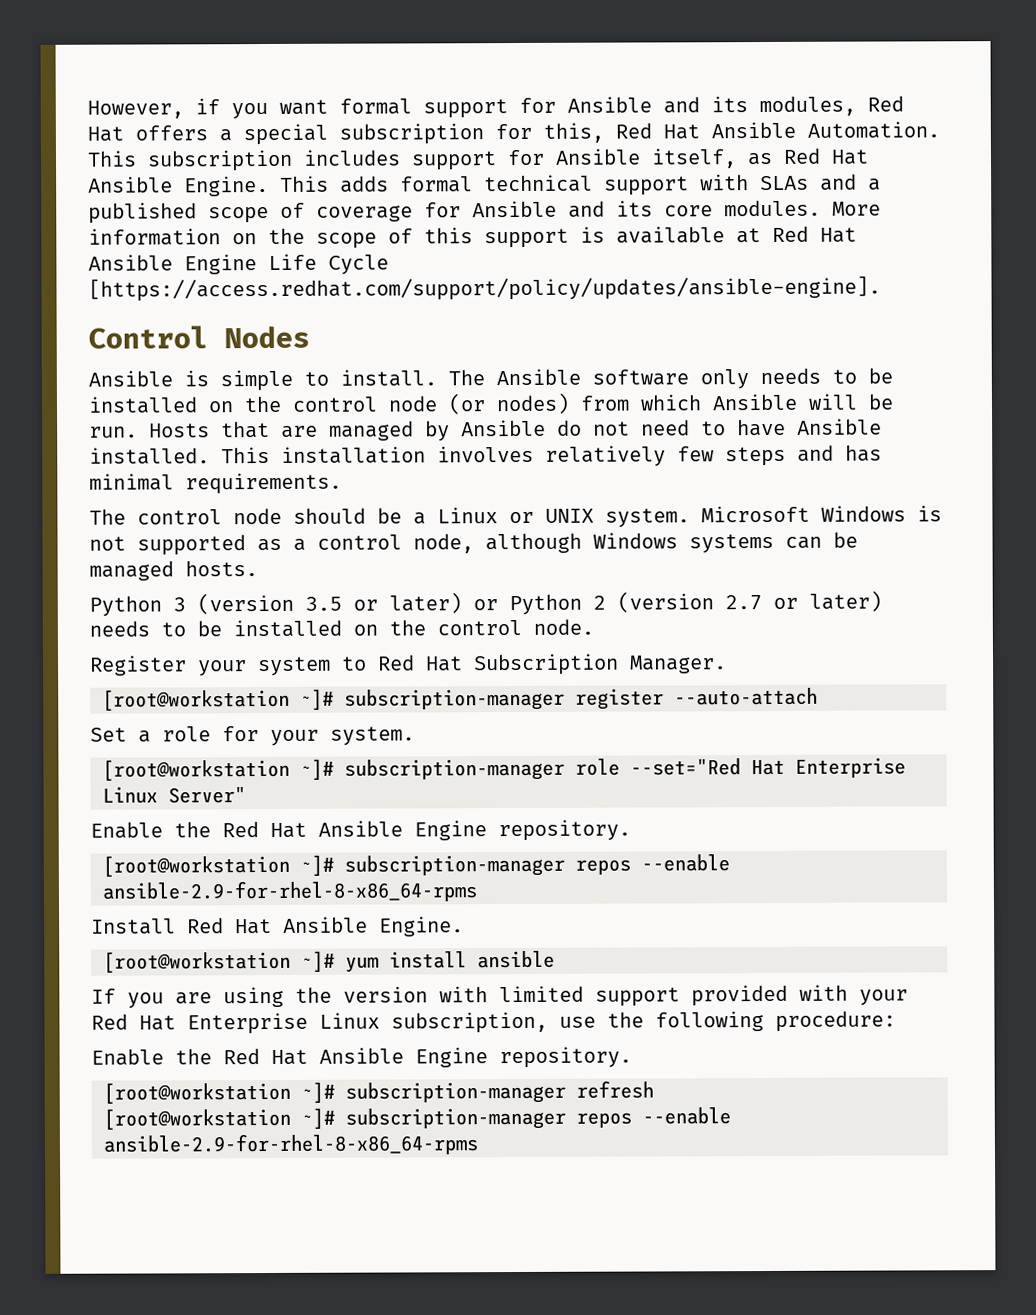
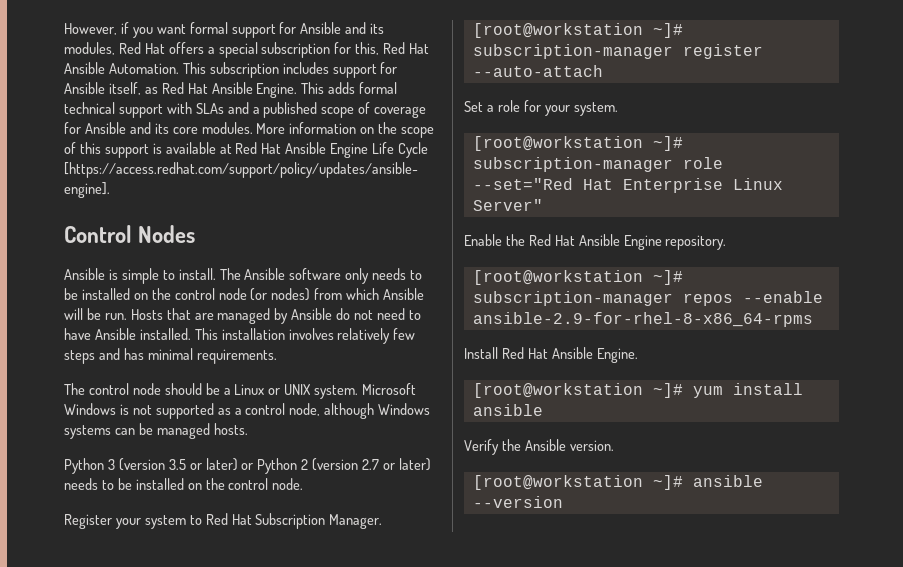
- If you are using the version with limited support provided with your Red Hat Enterprise Linux subscription, use the following procedure:
- Enable the Red Hat Ansible Engine repository.
- [root@workstation ~]# subscription-manager refresh
- [root@workstation ~]# subscription-manager repos --enable ansible-2.9-for-rhel-8-x86_64-rpms
+ Verify the Ansible version.
+ [root@workstation ~]# ansible --version

